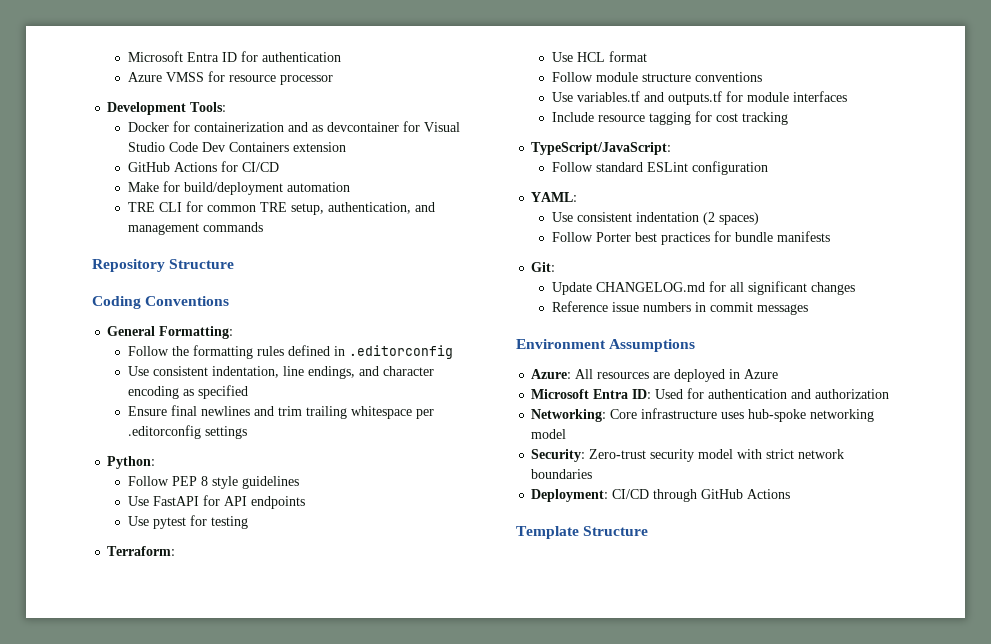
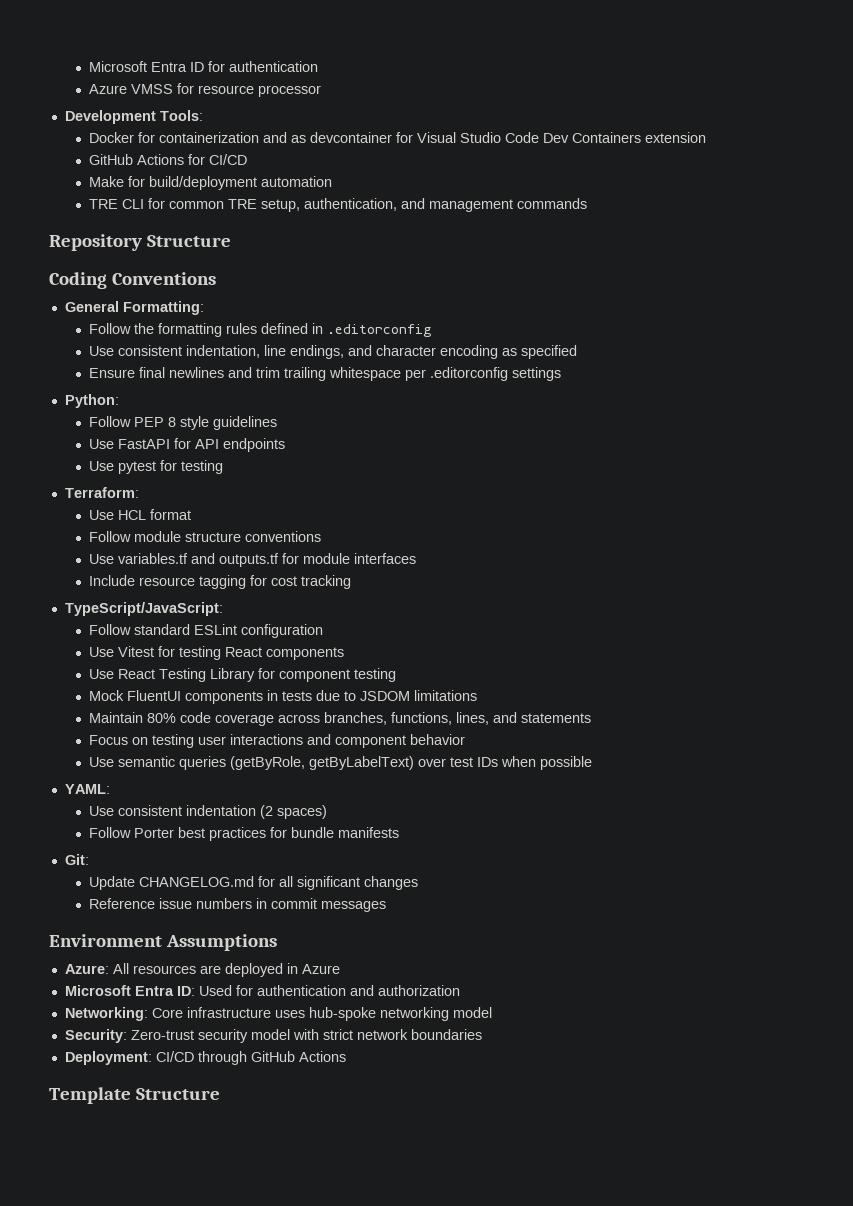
+ Use Vitest for testing React components
+ Use React Testing Library for component testing
+ Mock FluentUI components in tests due to JSDOM limitations
+ Maintain 80% code coverage across branches, functions, lines, and statements
+ Focus on testing user interactions and component behavior
+ Use semantic queries (getByRole, getByLabelText) over test IDs when possible

